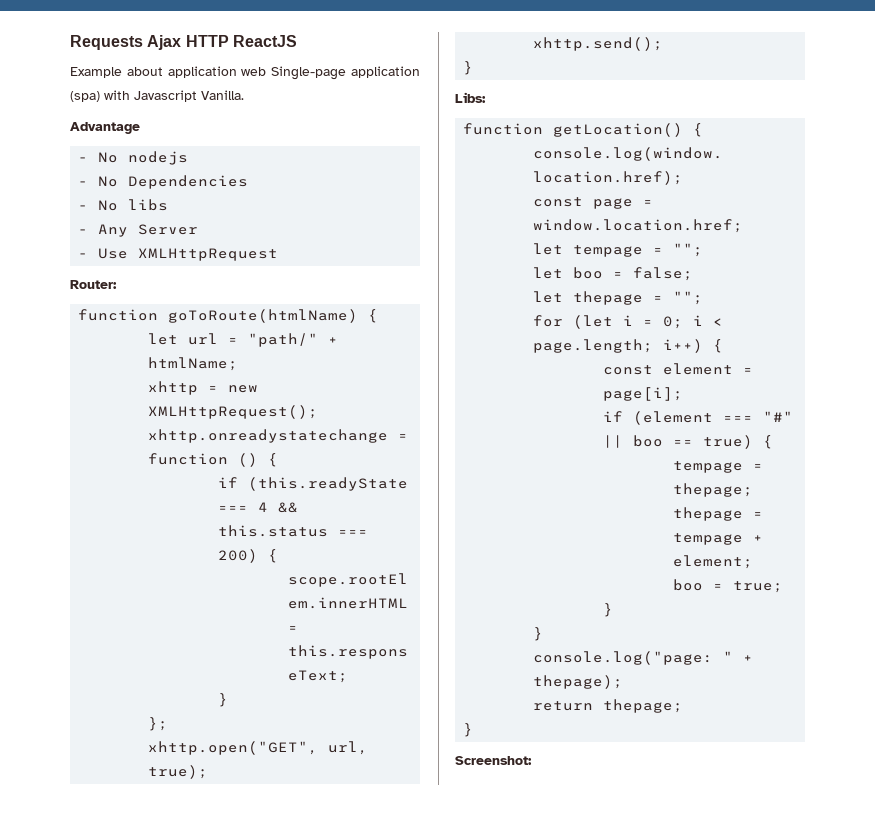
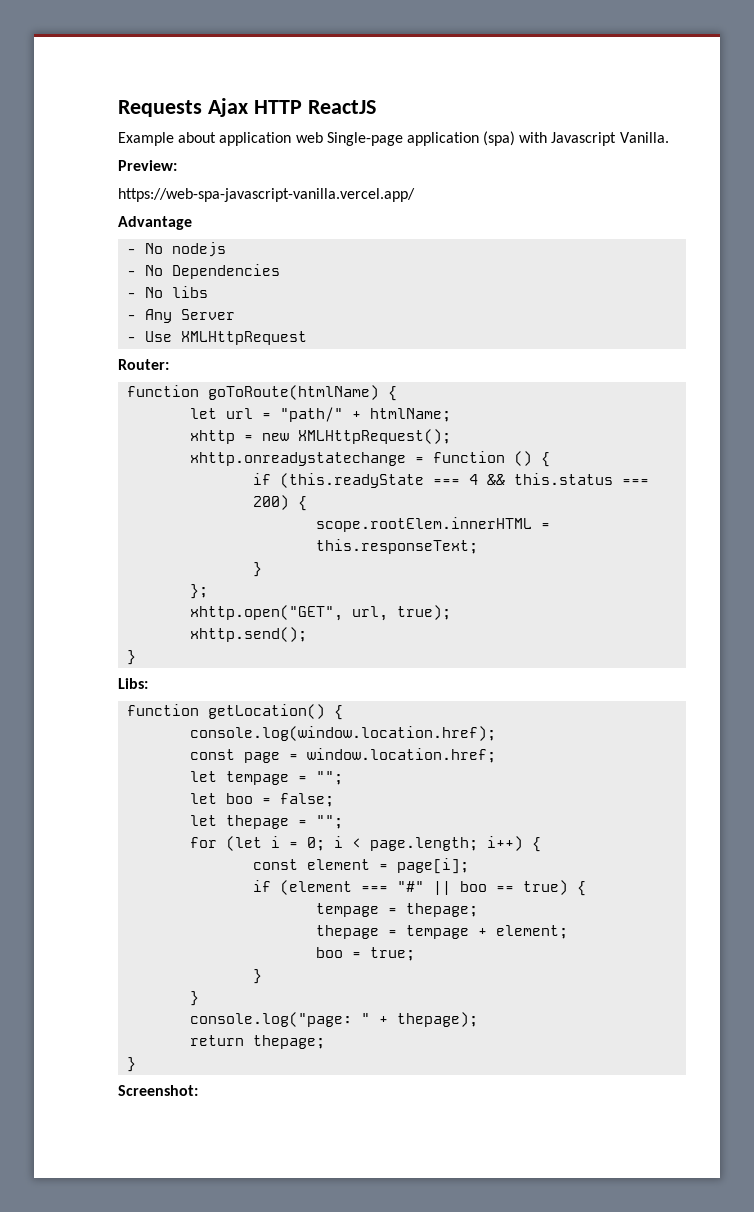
+ Preview:
+ https://web-spa-javascript-vanilla.vercel.app/

